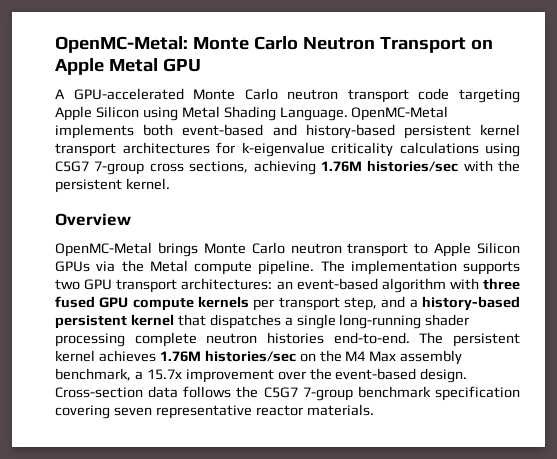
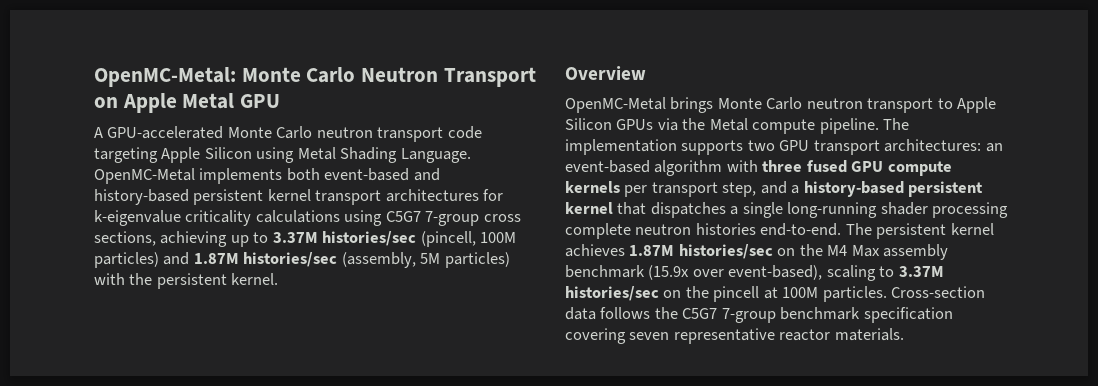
- OpenMC-Metal implements both event-based and history-based persistent kernel transport architectures for k-eigenvalue criticality calculations using C5G7 7-group cross sections, achieving 1.76M histories/sec with the persistent kernel.
+ OpenMC-Metal implements both event-based and history-based persistent kernel transport architectures for k-eigenvalue criticality calculations using C5G7 7-group cross sections, achieving up to 3.37M histories/sec (pincell, 100M particles) and 1.87M histories/sec (assembly, 5M particles) with the persistent kernel.
- The persistent kernel achieves 1.76M histories/sec on the M4 Max assembly benchmark, a 15.7x improvement over the event-based design.
+ The persistent kernel achieves 1.87M histories/sec on the M4 Max assembly benchmark (15.9x over event-based), scaling to 3.37M histories/sec on the pincell at 100M particles.

